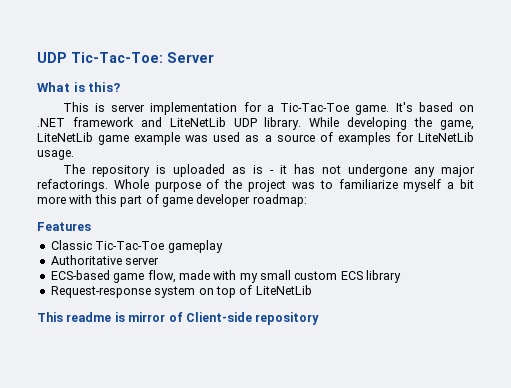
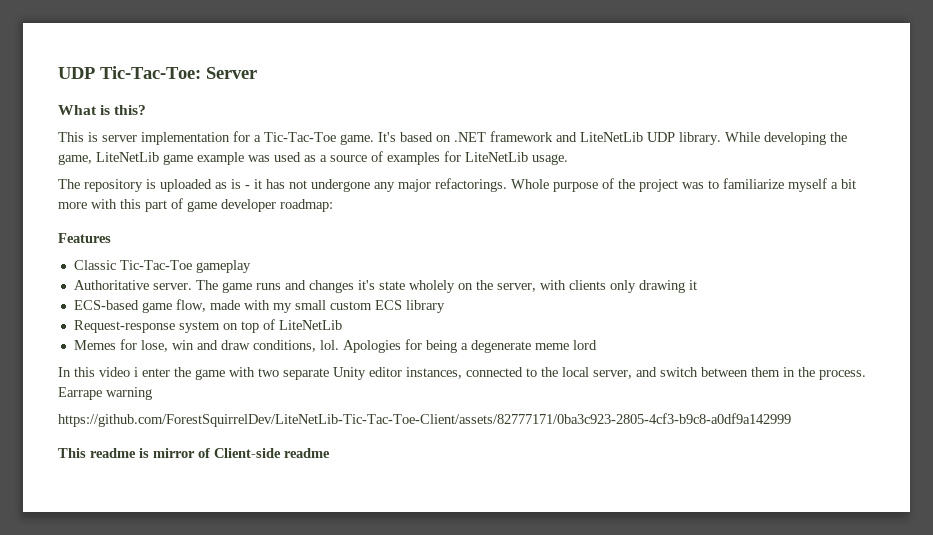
- Authoritative server
+ Authoritative server. The game runs and changes it's state wholely on the server, with clients only drawing it
+ Memes for lose, win and draw conditions, lol. Apologies for being a degenerate meme lord
+ In this video i enter the game with two separate Unity editor instances, connected to the local server, and switch between them in the process. Earrape warning
+ https://github.com/ForestSquirrelDev/LiteNetLib-Tic-Tac-Toe-Client/assets/82777171/0ba3c923-2805-4cf3-b9c8-a0df9a142999
- This readme is mirror of Client-side repository
+ This readme is mirror of Client-side readme

